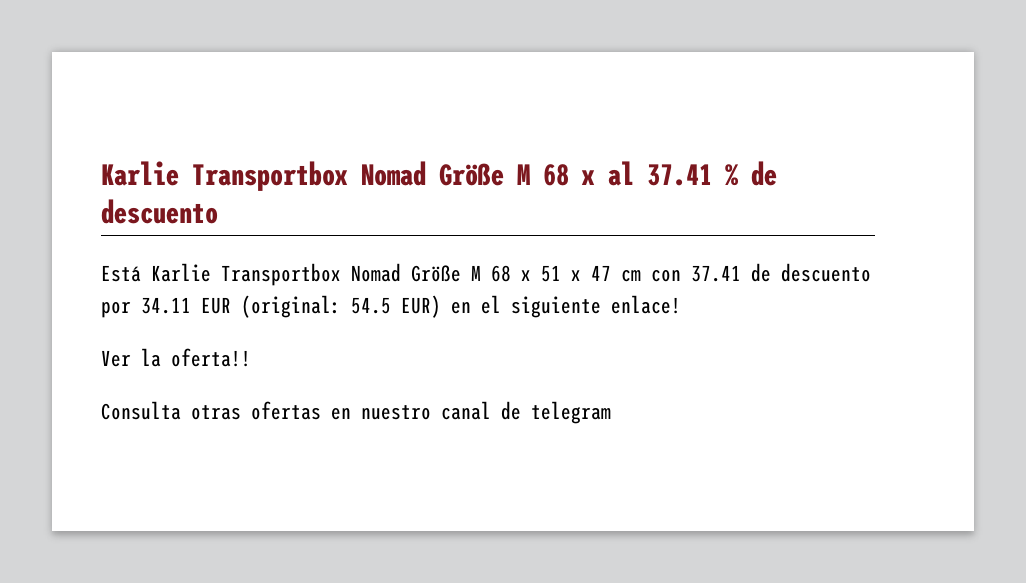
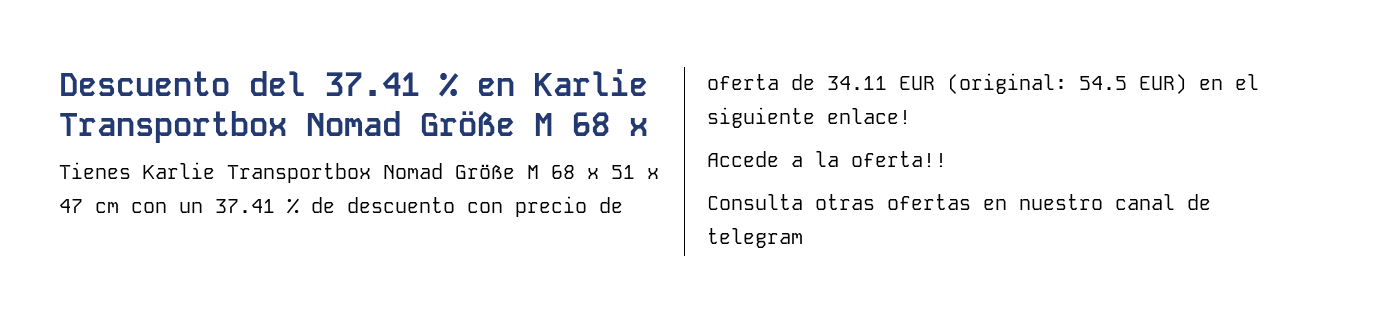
- Karlie Transportbox Nomad Größe M 68 x al 37.41 % de descuento
- Está Karlie Transportbox Nomad Größe M 68 x 51 x 47 cm con 37.41 de descuento por 34.11 EUR (original: 54.5 EUR) en el siguiente enlace!
+ Descuento del 37.41 % en Karlie Transportbox Nomad Größe M 68 x
+ Tienes Karlie Transportbox Nomad Größe M 68 x 51 x 47 cm con un 37.41 % de descuento con precio de oferta de 34.11 EUR (original: 54.5 EUR) en el siguiente enlace!
- Ver la oferta!!
+ Accede a la oferta!!

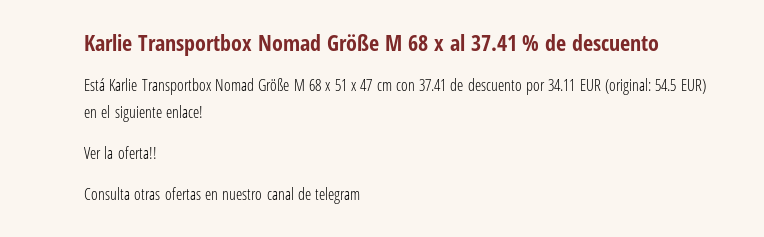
- Descuento del 37.41 % en Karlie Transportbox Nomad Größe M 68 x
- Tienes Karlie Transportbox Nomad Größe M 68 x 51 x 47 cm con un 37.41 % de descuento con precio de oferta de 34.11 EUR (original: 54.5 EUR) en el siguiente enlace!
+ Karlie Transportbox Nomad Größe M 68 x al 37.41 % de descuento
+ Está Karlie Transportbox Nomad Größe M 68 x 51 x 47 cm con 37.41 de descuento por 34.11 EUR (original: 54.5 EUR) en el siguiente enlace!
- Accede a la oferta!!
+ Ver la oferta!!

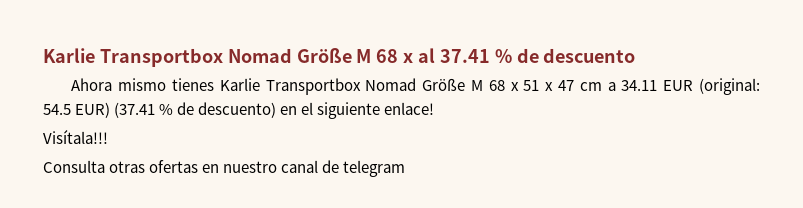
- Está Karlie Transportbox Nomad Größe M 68 x 51 x 47 cm con 37.41 de descuento por 34.11 EUR (original: 54.5 EUR) en el siguiente enlace!
+ Ahora mismo tienes Karlie Transportbox Nomad Größe M 68 x 51 x 47 cm a 34.11 EUR (original: 54.5 EUR) (37.41 % de descuento) en el siguiente enlace!
- Ver la oferta!!
+ Visítala!!!

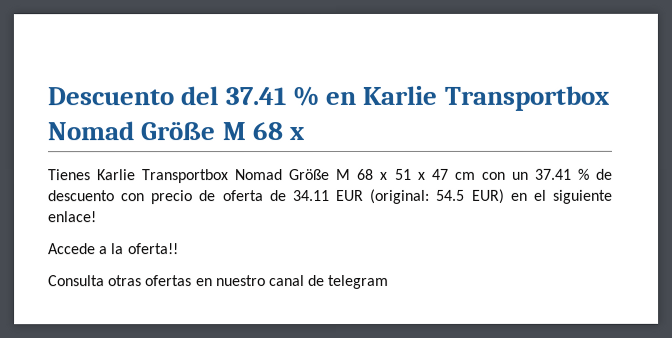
- Karlie Transportbox Nomad Größe M 68 x al 37.41 % de descuento
- Ahora mismo tienes Karlie Transportbox Nomad Größe M 68 x 51 x 47 cm a 34.11 EUR (original: 54.5 EUR) (37.41 % de descuento) en el siguiente enlace!
+ Descuento del 37.41 % en Karlie Transportbox Nomad Größe M 68 x
+ Tienes Karlie Transportbox Nomad Größe M 68 x 51 x 47 cm con un 37.41 % de descuento con precio de oferta de 34.11 EUR (original: 54.5 EUR) en el siguiente enlace!
- Visítala!!!
+ Accede a la oferta!!

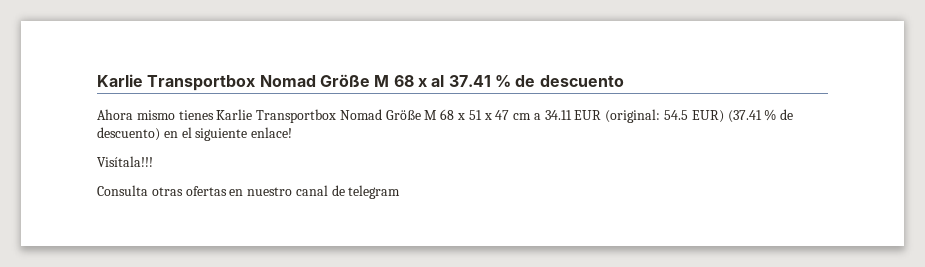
- Descuento del 37.41 % en Karlie Transportbox Nomad Größe M 68 x
- Tienes Karlie Transportbox Nomad Größe M 68 x 51 x 47 cm con un 37.41 % de descuento con precio de oferta de 34.11 EUR (original: 54.5 EUR) en el siguiente enlace!
+ Karlie Transportbox Nomad Größe M 68 x al 37.41 % de descuento
+ Ahora mismo tienes Karlie Transportbox Nomad Größe M 68 x 51 x 47 cm a 34.11 EUR (original: 54.5 EUR) (37.41 % de descuento) en el siguiente enlace!
- Accede a la oferta!!
+ Visítala!!!

